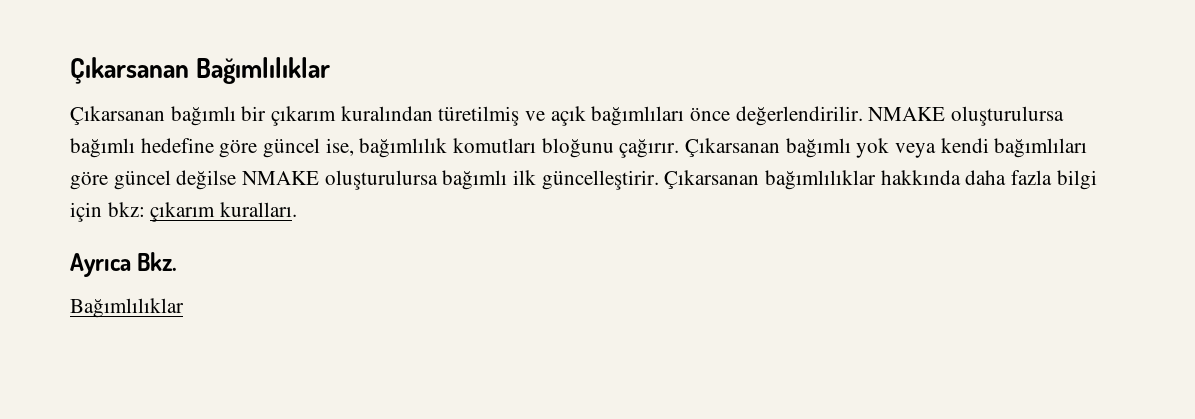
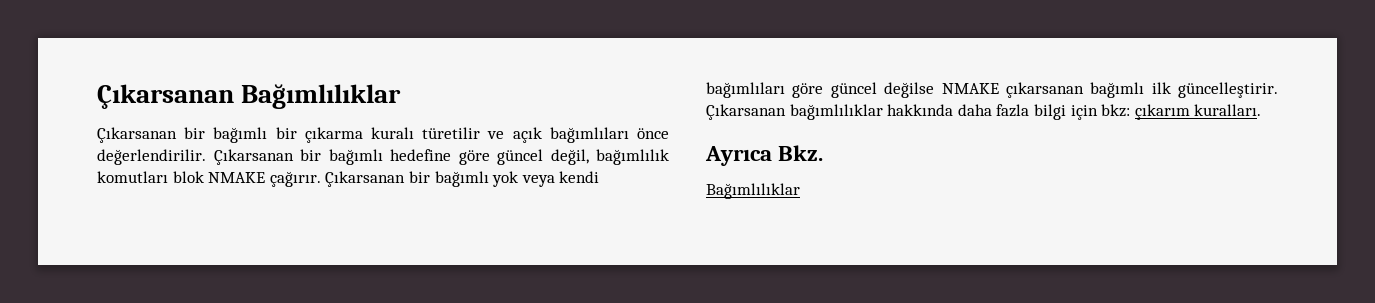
- Çıkarsanan bağımlı bir çıkarım kuralından türetilmiş ve açık bağımlıları önce değerlendirilir.
+ Çıkarsanan bir bağımlı bir çıkarma kuralı türetilir ve açık bağımlıları önce değerlendirilir.
- NMAKE oluşturulursa bağımlı hedefine göre güncel ise, bağımlılık komutları bloğunu çağırır.
+ Çıkarsanan bir bağımlı hedefine göre güncel değil, bağımlılık komutları blok NMAKE çağırır.
- Çıkarsanan bağımlı yok veya kendi bağımlıları göre güncel değilse NMAKE oluşturulursa bağımlı ilk güncelleştirir.
+ Çıkarsanan bir bağımlı yok veya kendi bağımlıları göre güncel değilse NMAKE çıkarsanan bağımlı ilk güncelleştirir.

